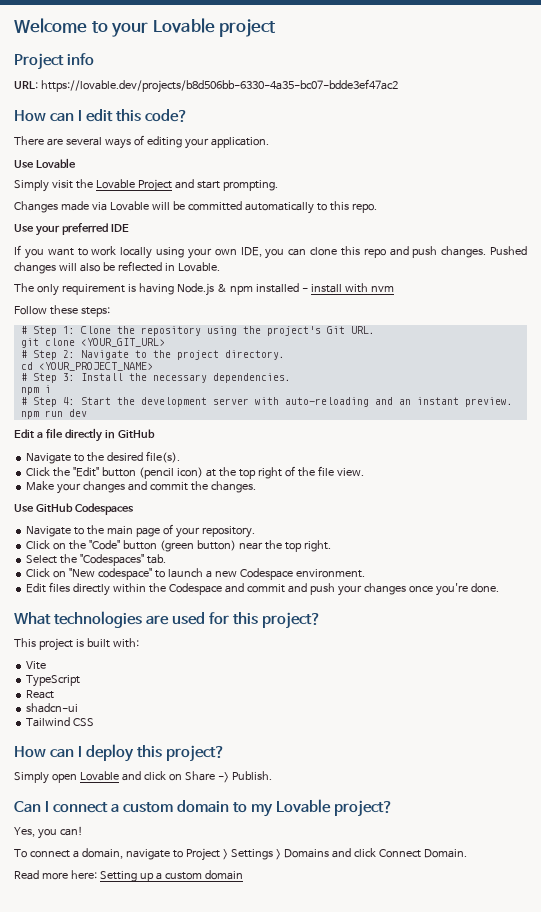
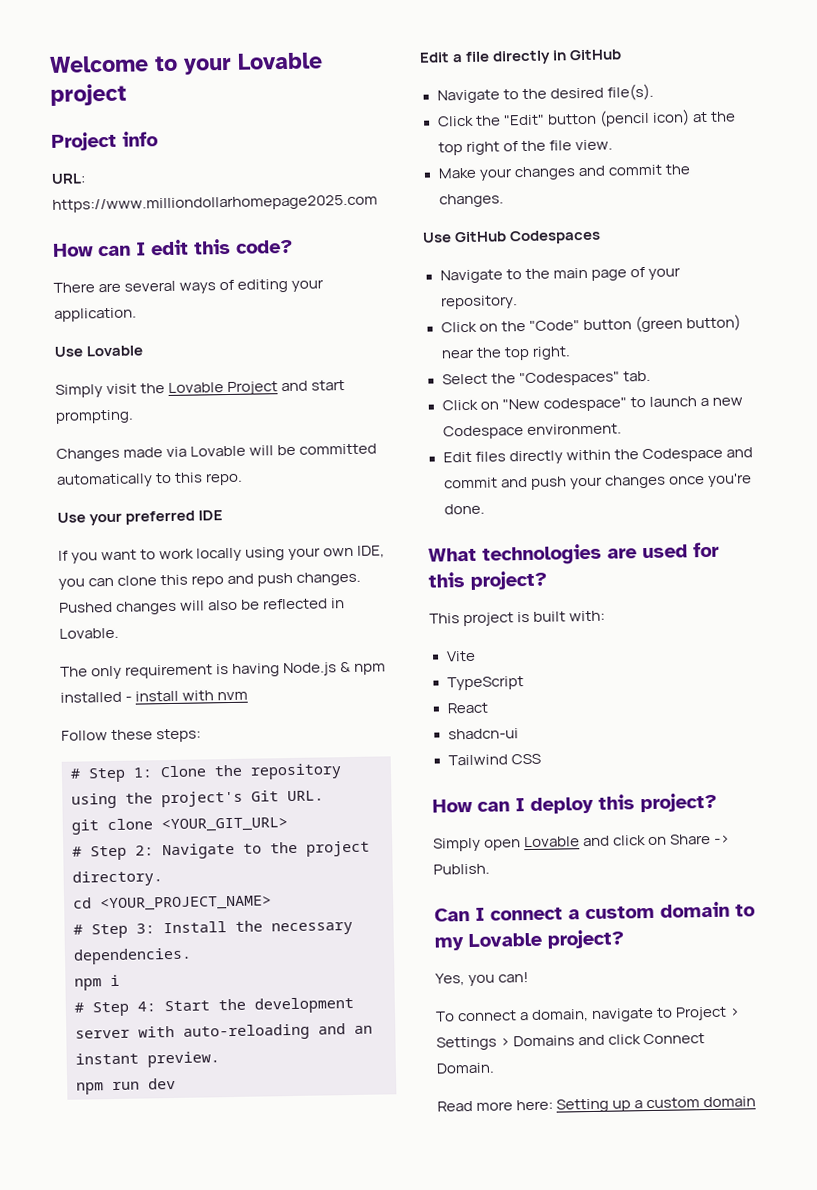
- URL: https://lovable.dev/projects/b8d506bb-6330-4a35-bc07-bdde3ef47ac2
+ URL: https://www.milliondollarhomepage2025.com

